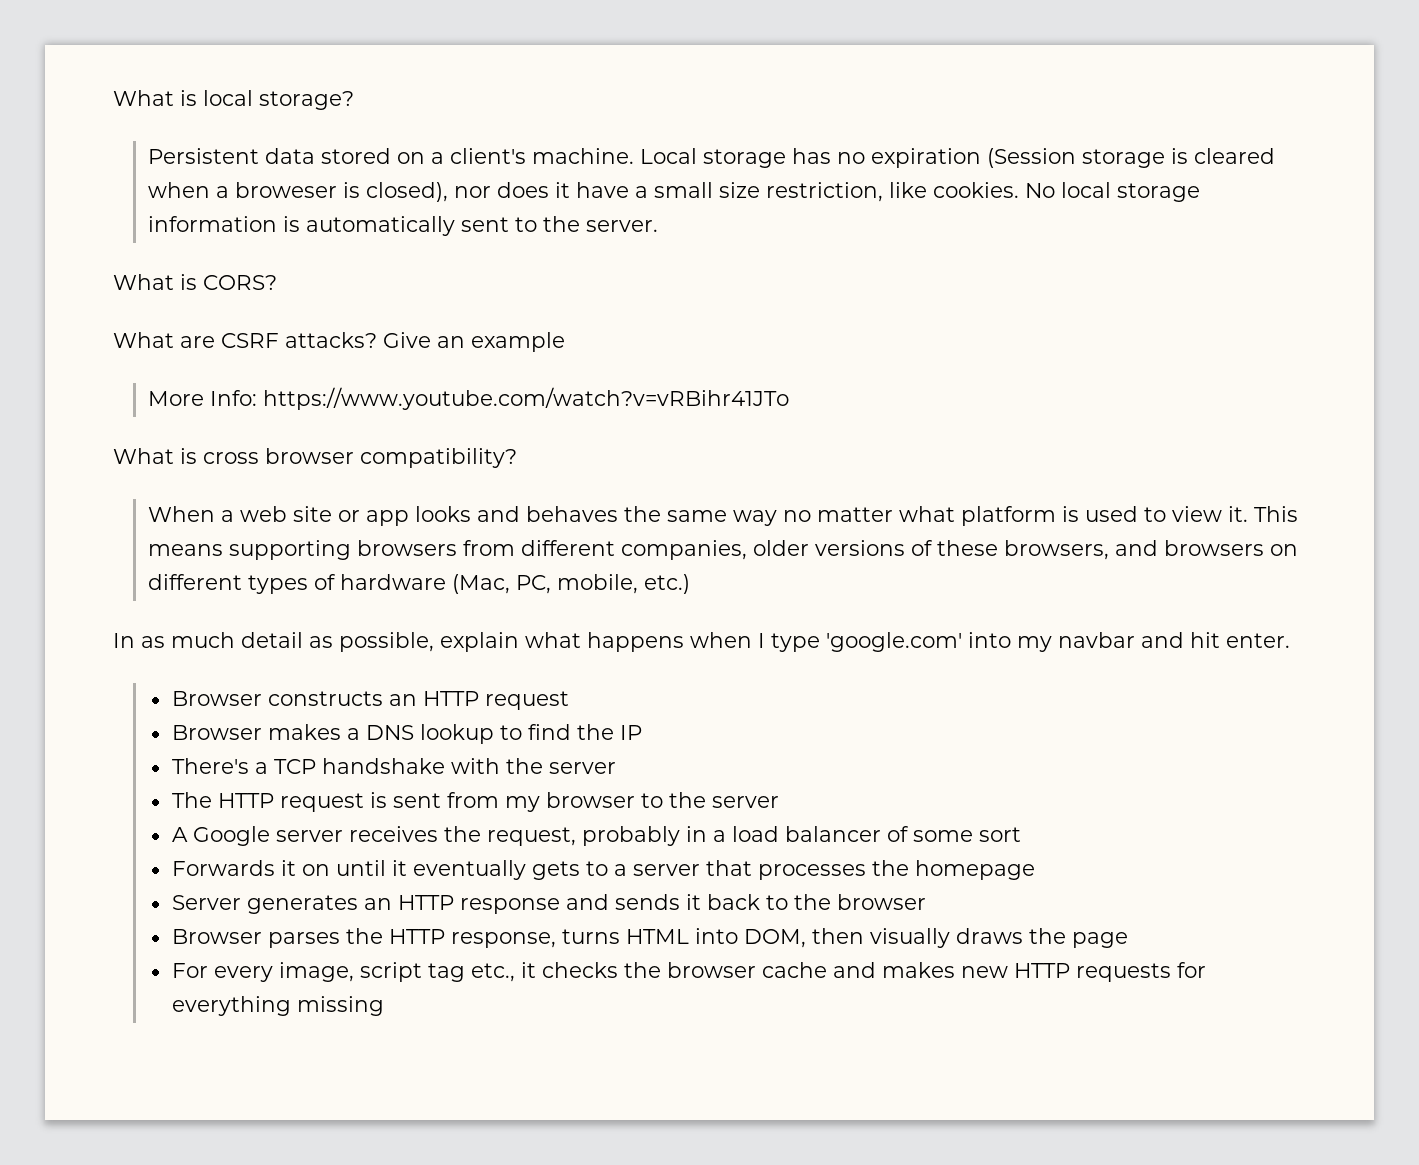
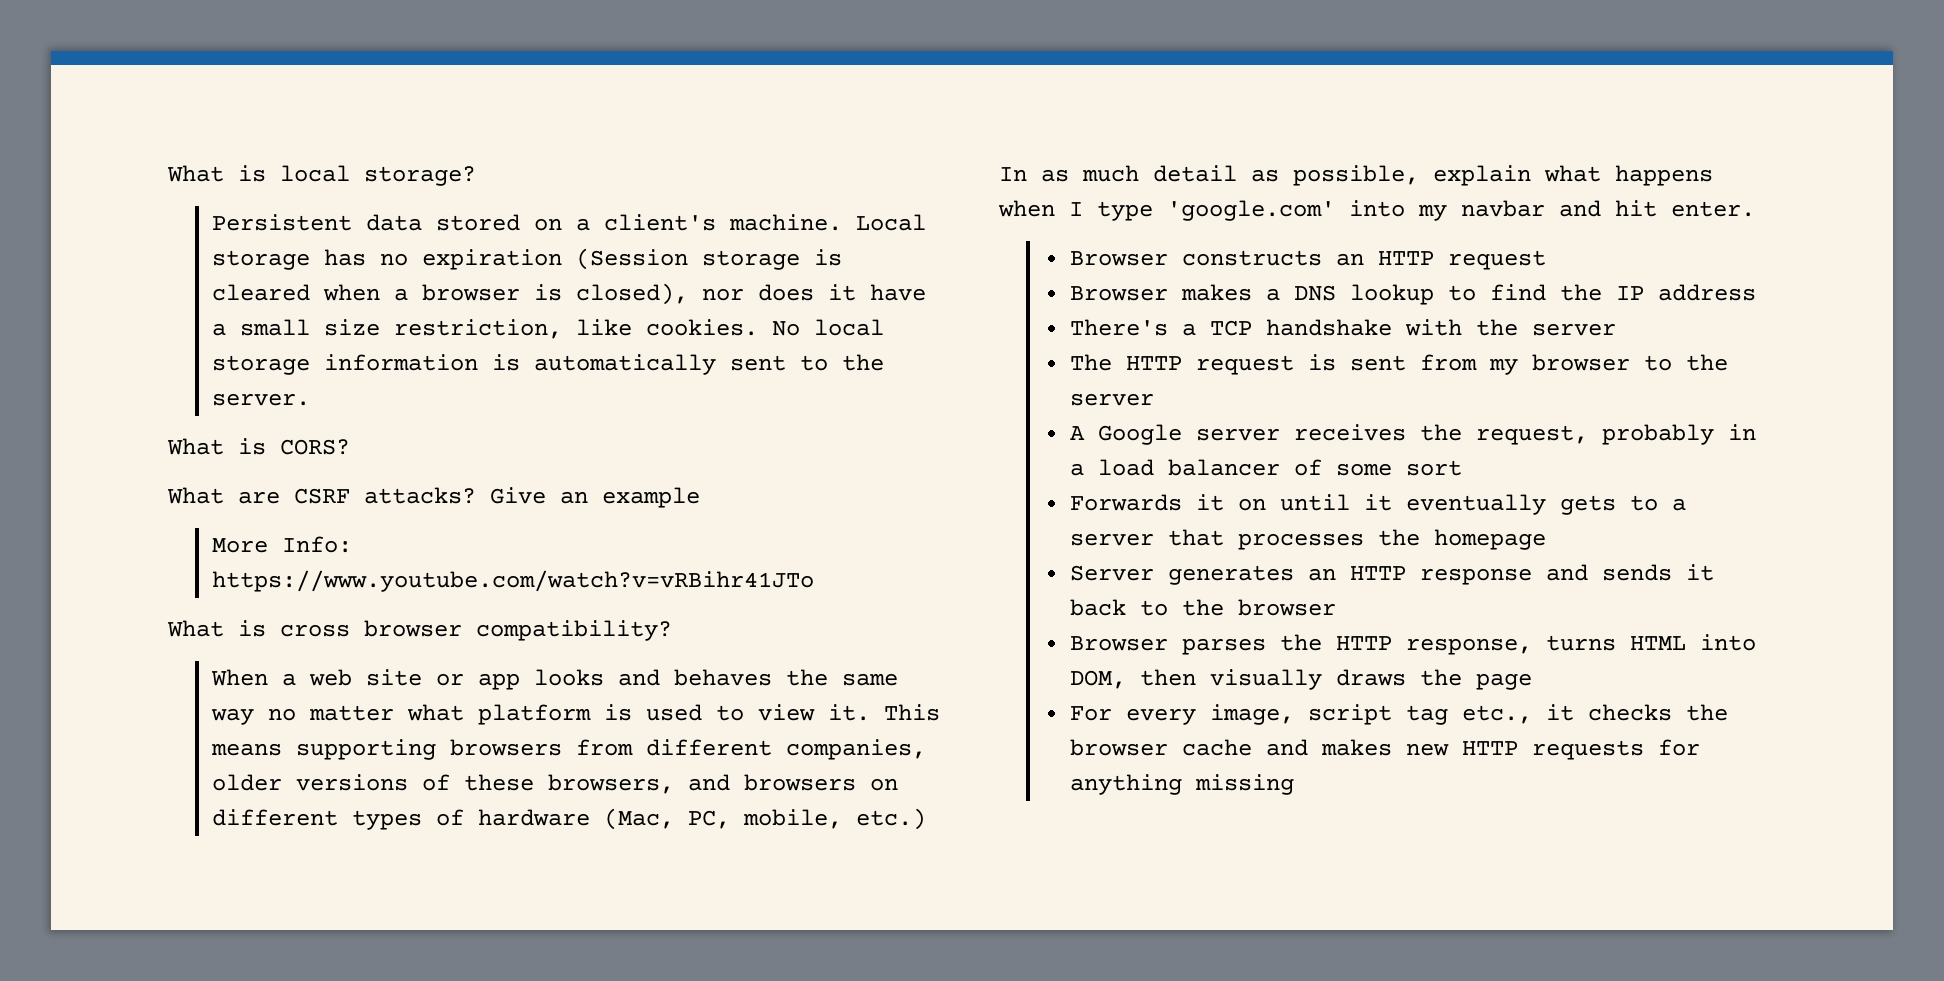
- Local storage has no expiration (Session storage is cleared when a broweser is closed), nor does it have a small size restriction, like cookies.
+ Local storage has no expiration (Session storage is cleared when a browser is closed), nor does it have a small size restriction, like cookies.
- Browser makes a DNS lookup to find the IP
+ Browser makes a DNS lookup to find the IP address
- For every image, script tag etc., it checks the browser cache and makes new HTTP requests for everything missing
+ For every image, script tag etc., it checks the browser cache and makes new HTTP requests for anything missing

